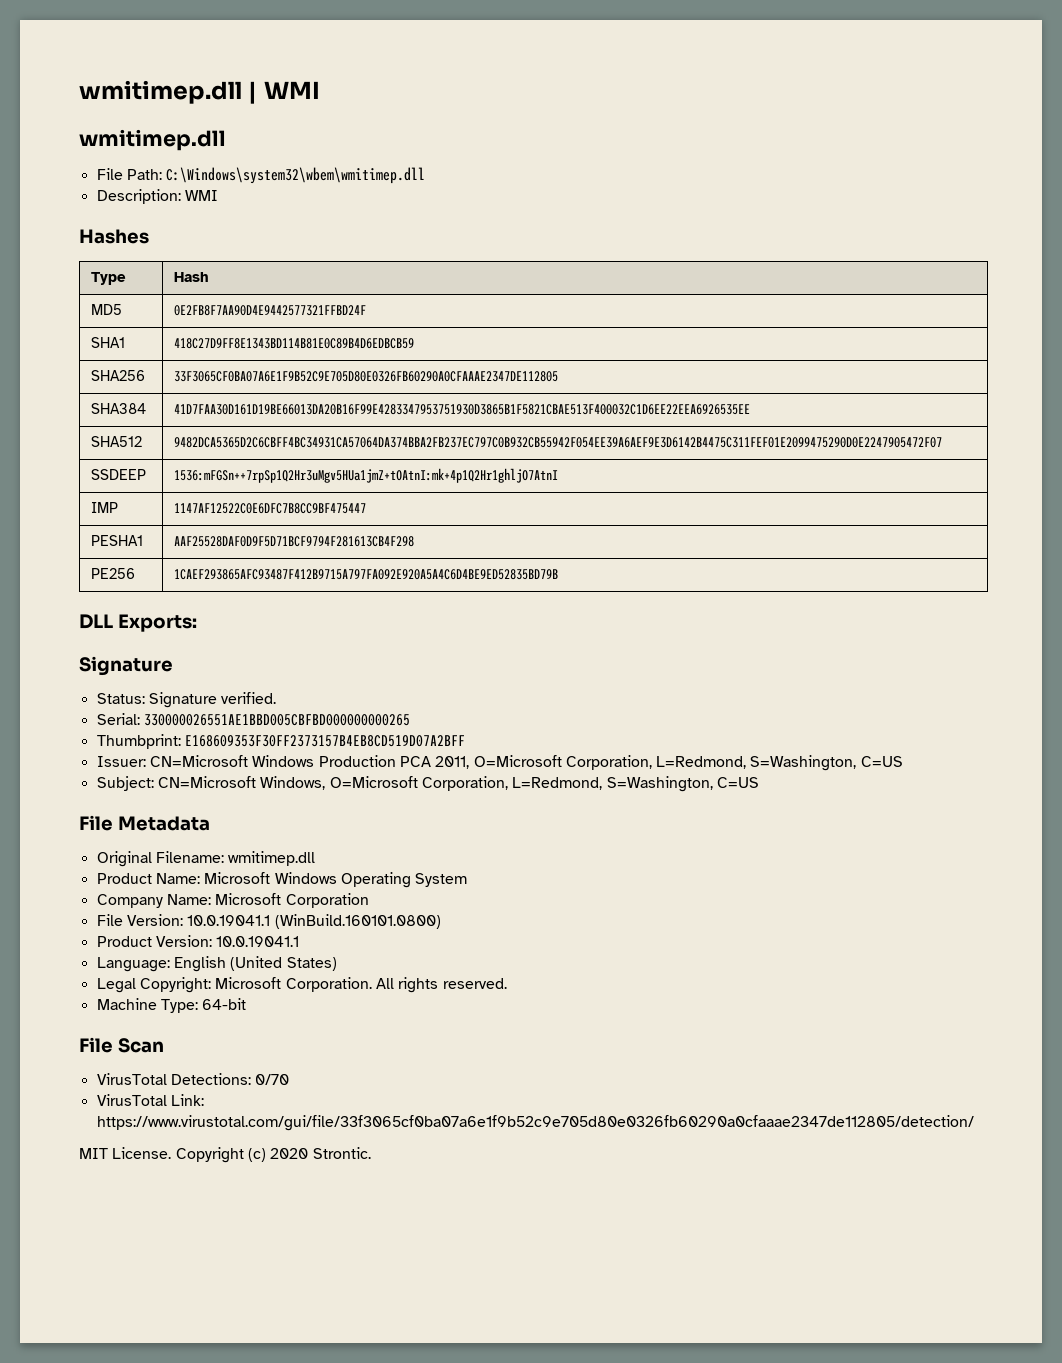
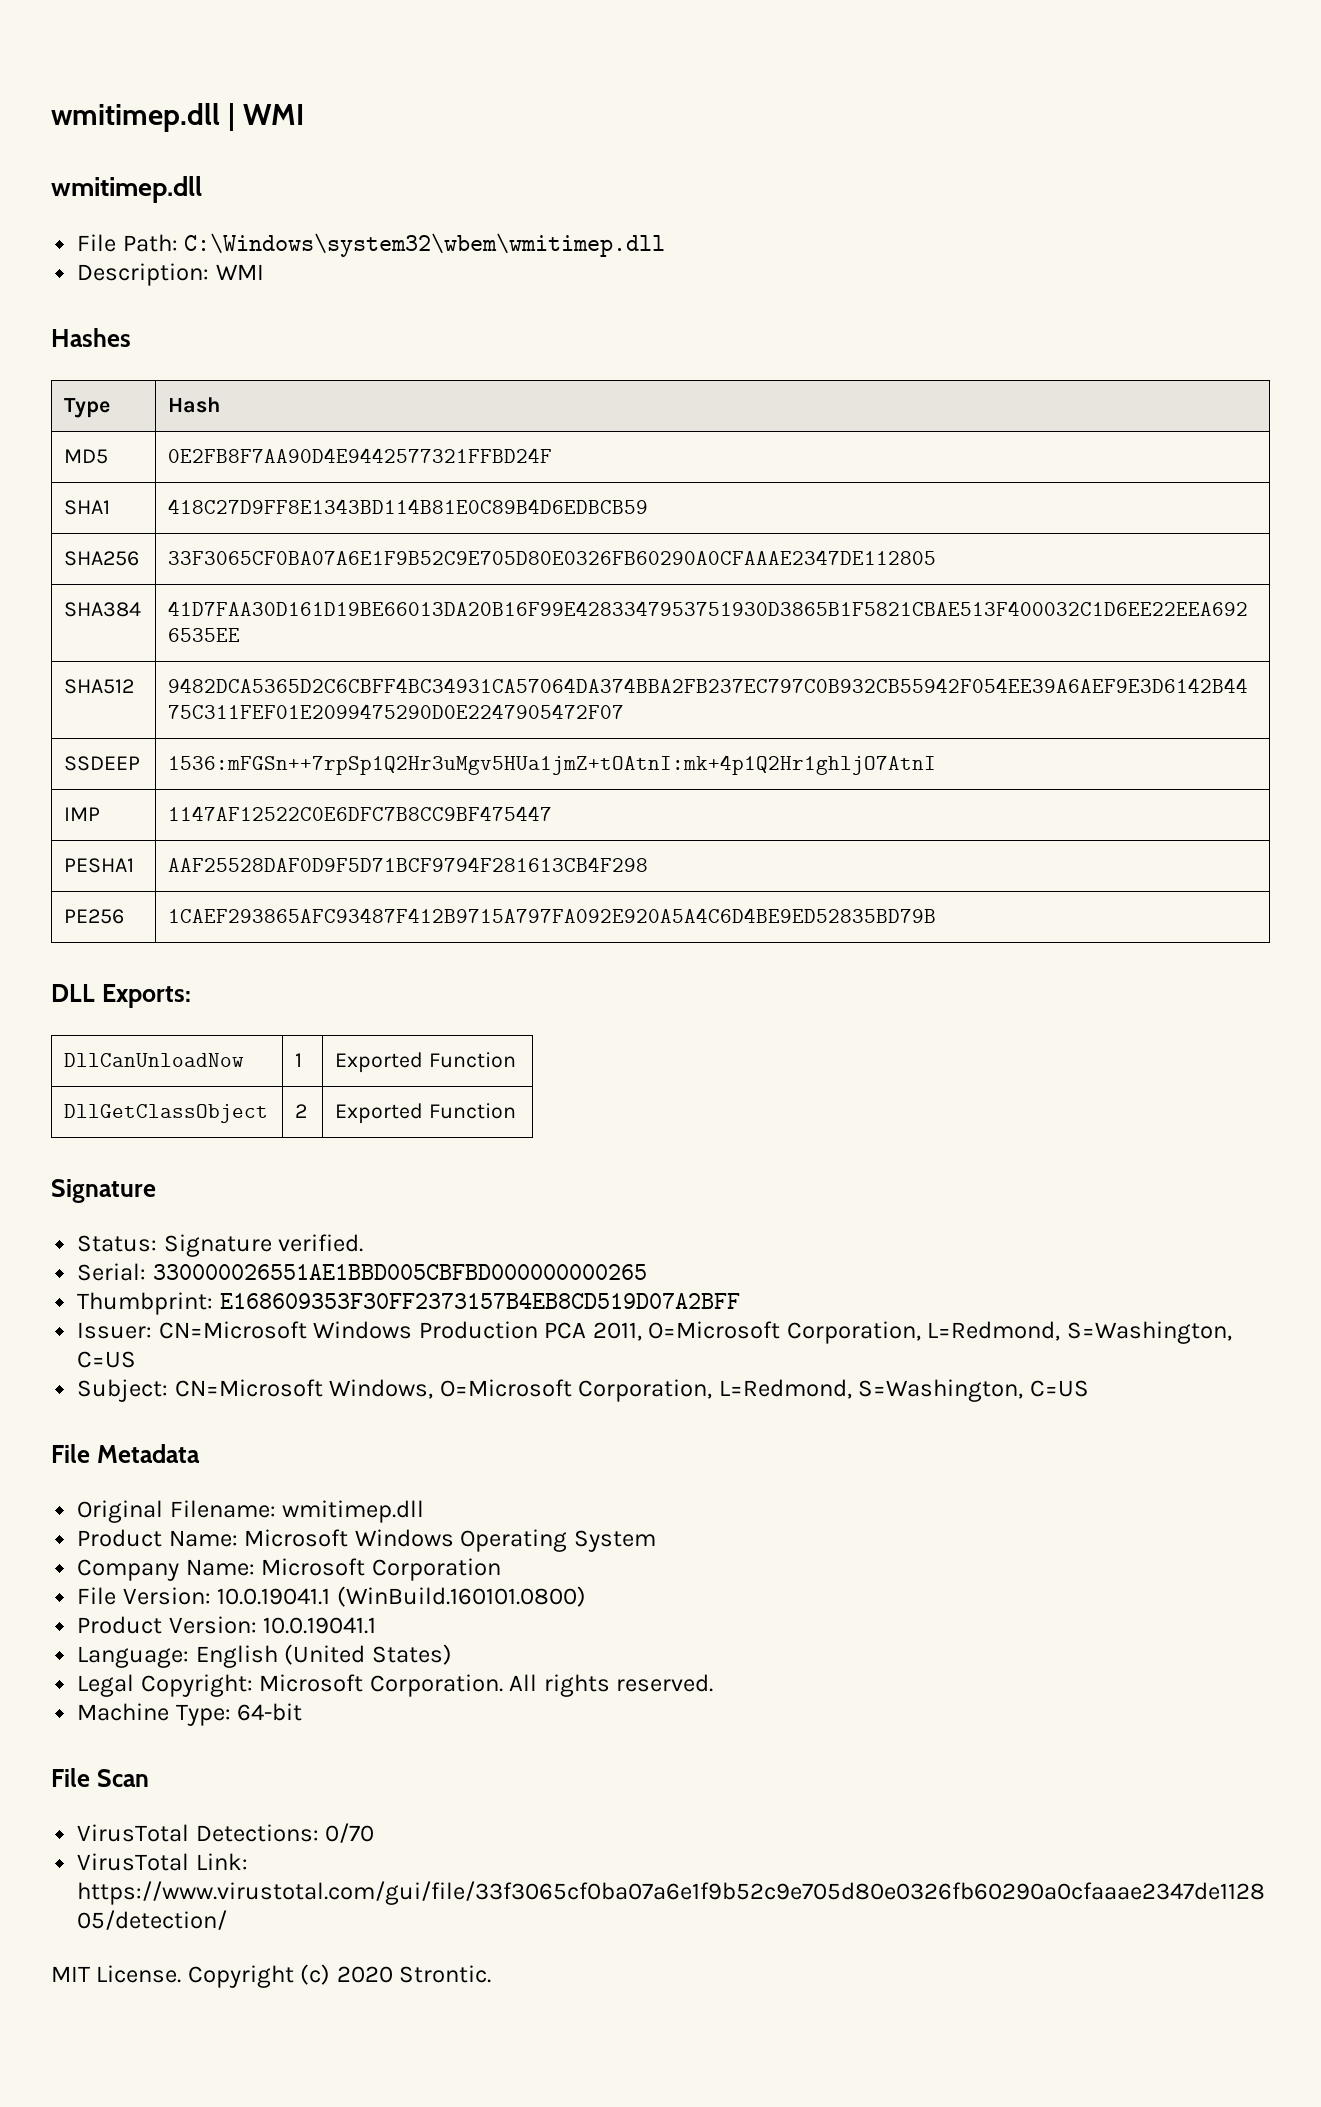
+ DllCanUnloadNow | 1 | Exported Function
+ DllGetClassObject | 2 | Exported Function

